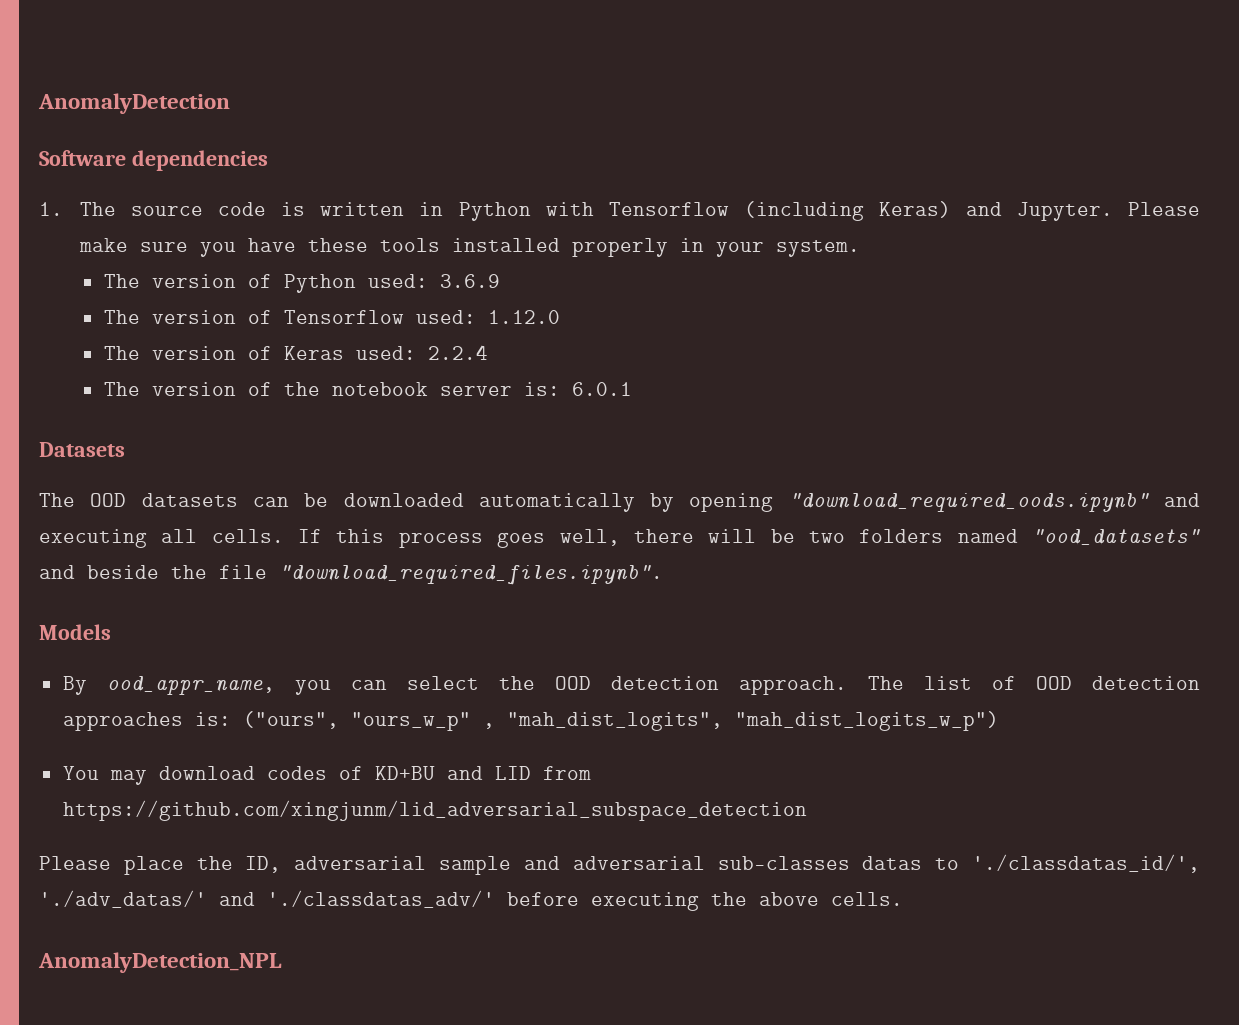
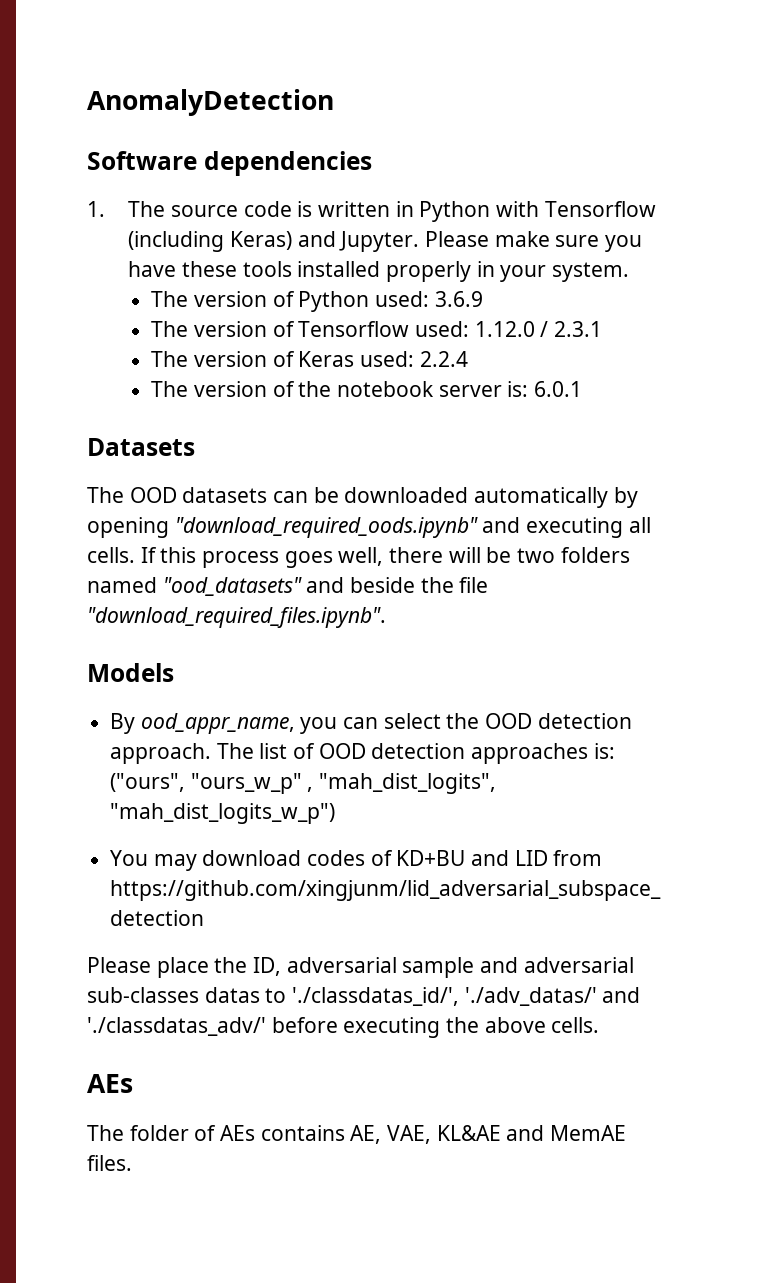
- The version of Tensorflow used: 1.12.0
+ The version of Tensorflow used: 1.12.0 / 2.3.1
  Please place the ID, adversarial sample and adversarial sub-classes datas to './classdatas_id/', './adv_datas/' and './classdatas_adv/' before executing the above cells.
- AnomalyDetection_NPL
+ AEs
+ The folder of AEs contains AE, VAE, KL&AE and MemAE files.

